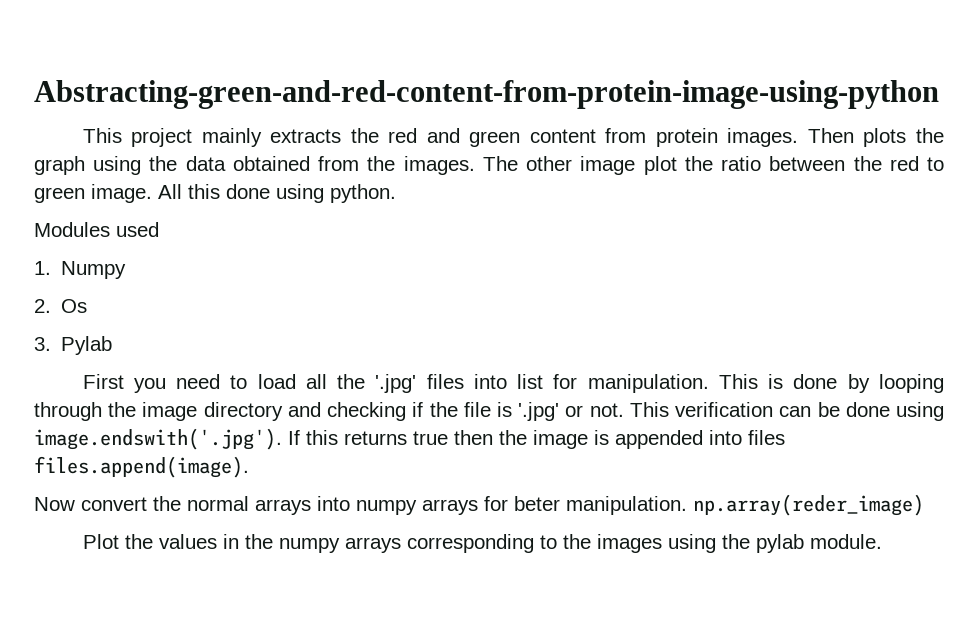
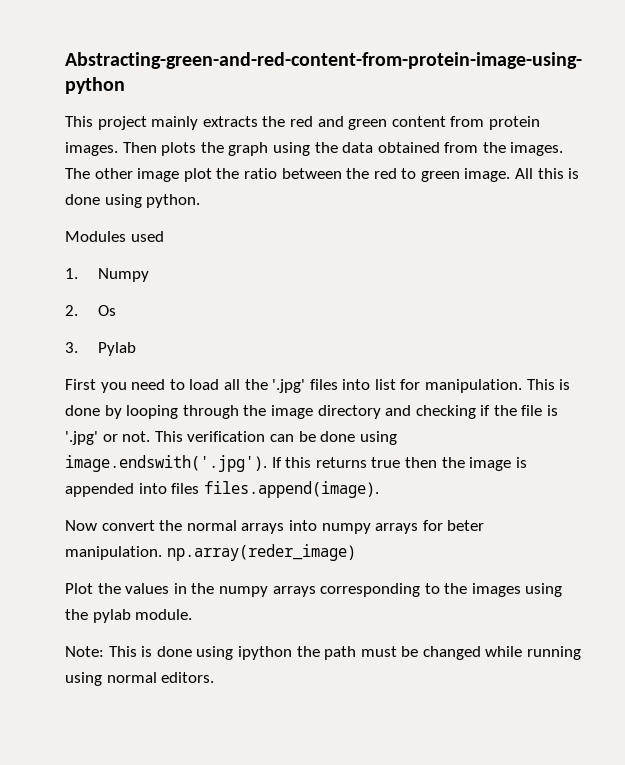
- All this done using python.
+ All this is done using python.
+ Note: This is done using ipython the path must be changed while running using normal editors.

